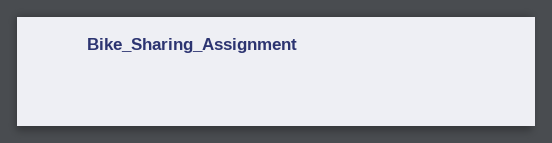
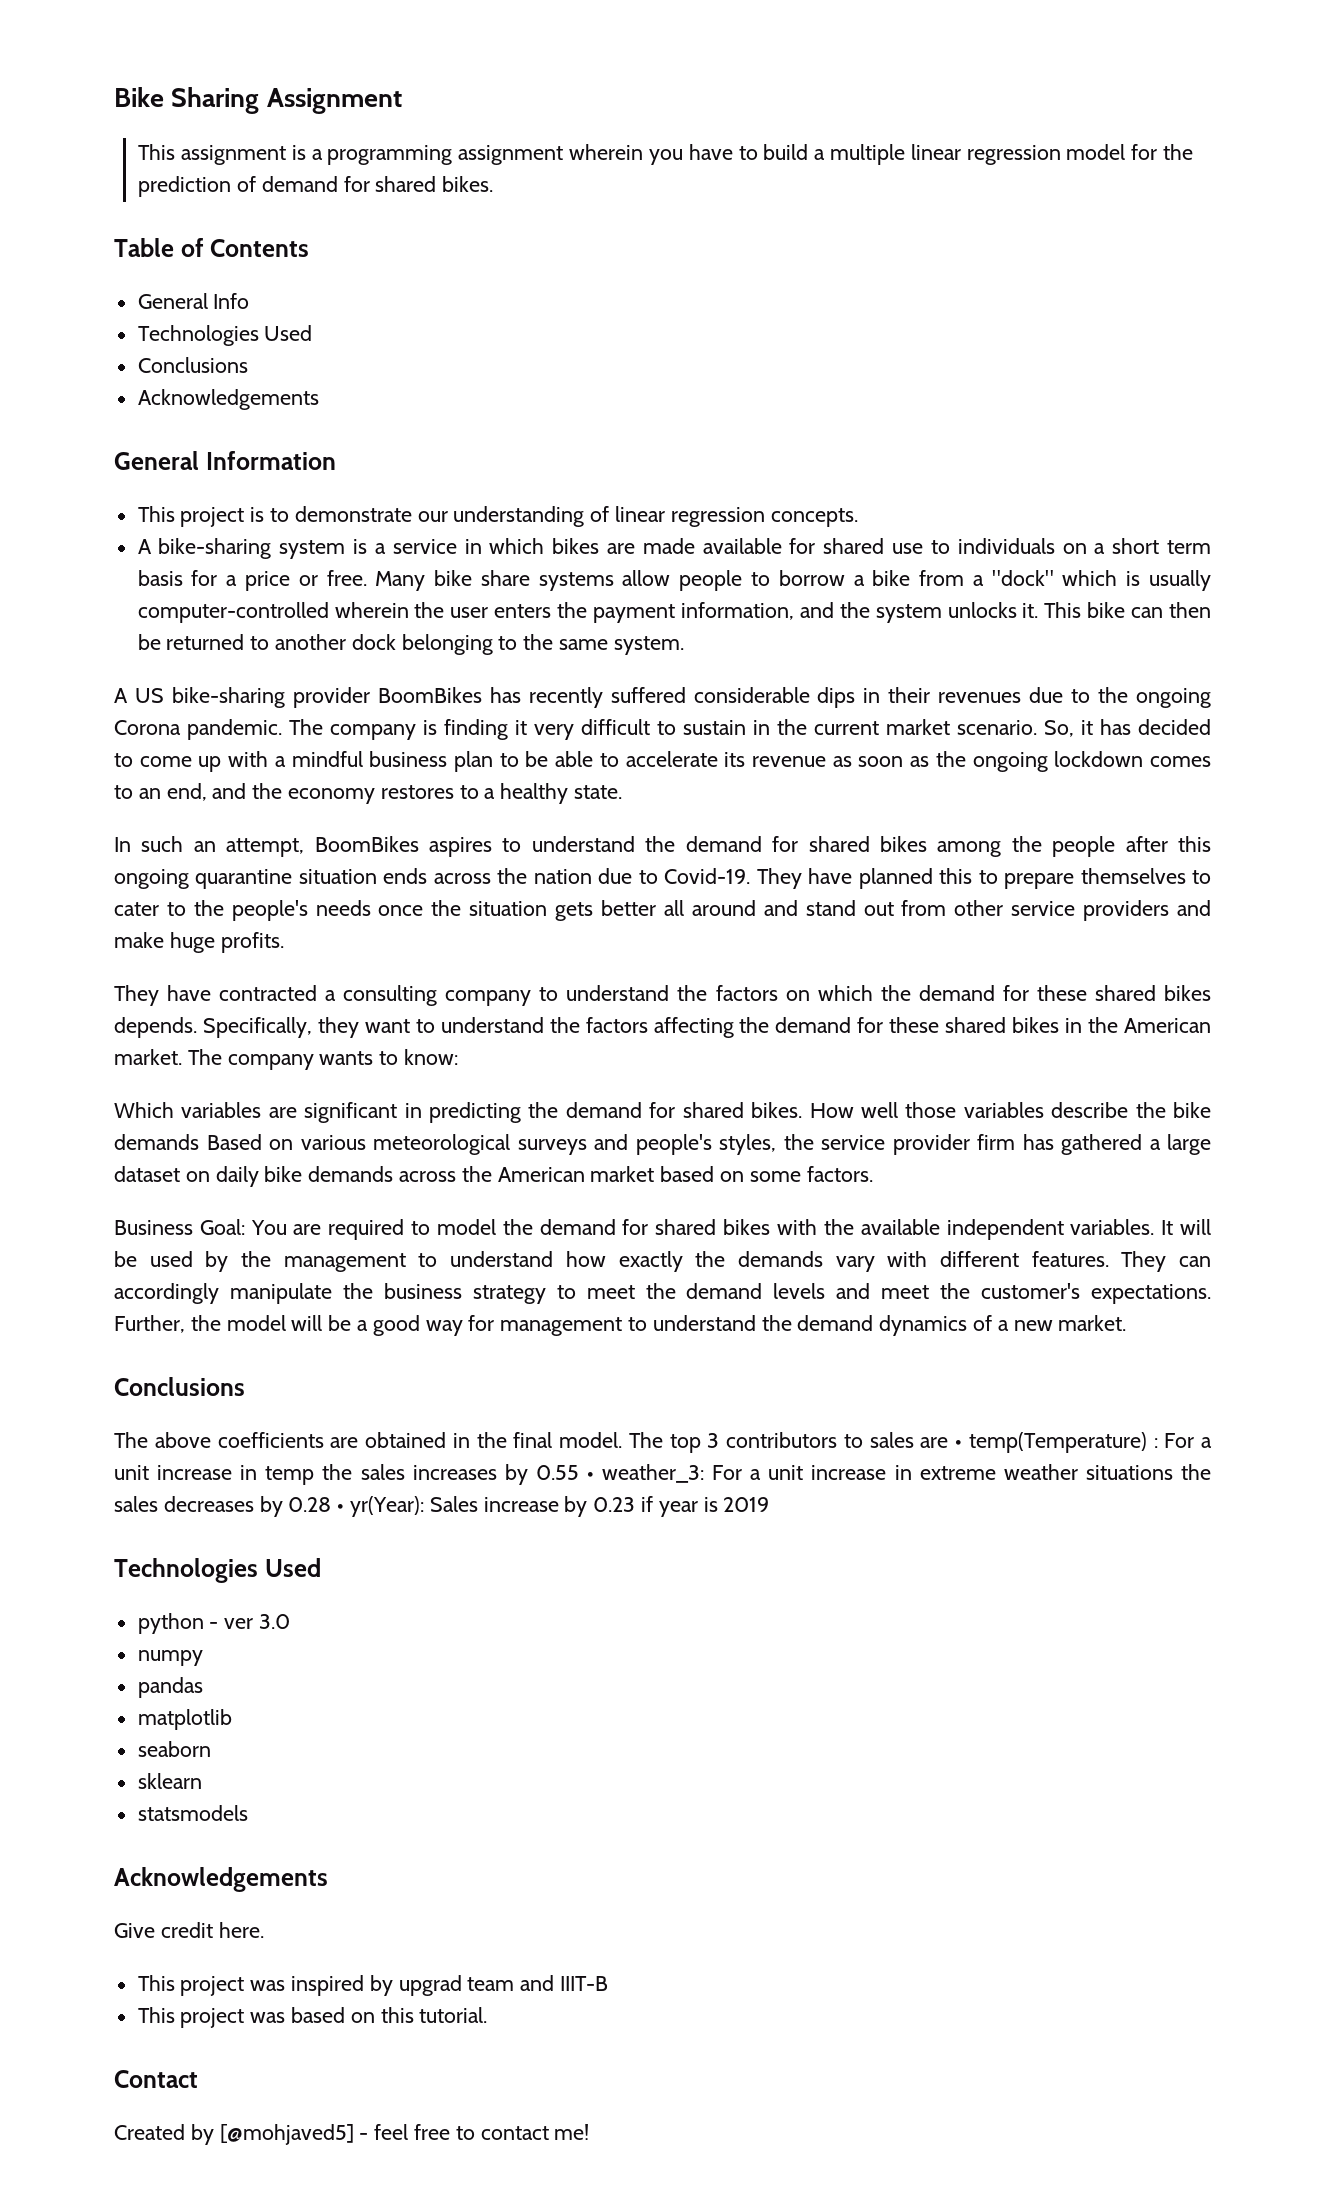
- Bike_Sharing_Assignment
+ Bike Sharing Assignment
+ This assignment is a programming assignment wherein you have to build a multiple linear regression model for the prediction of demand for shared bikes.
+ Table of Contents
+ General Info
+ Technologies Used
+ Conclusions
+ Acknowledgements
+ General Information
+ This project is to demonstrate our understanding of linear regression concepts.
+ A bike-sharing system is a service in which bikes are made available for shared use to individuals on a short term basis for a price or free. Many bike share systems allow people to borrow a bike from a "dock" which is usually computer-controlled wherein the user enters the payment information, and the system unlocks it. This bike can then be returned to another dock belonging to the same system.
+ A US bike-sharing provider BoomBikes has recently suffered considerable dips in their revenues due to the ongoing Corona pandemic. The company is finding it very difficult to sustain in the current market scenario. So, it has decided to come up with a mindful business plan to be able to accelerate its revenue as soon as the ongoing lockdown comes to an end, and the economy restores to a healthy state.
+ In such an attempt, BoomBikes aspires to understand the demand for shared bikes among the people after this ongoing quarantine situation ends across the nation due to Covid-19. They have planned this to prepare themselves to cater to the people's needs once the situation gets better all around and stand out from other service providers and make huge profits.
+ They have contracted a consulting company to understand the factors on which the demand for these shared bikes depends. Specifically, they want to understand the factors affecting the demand for these shared bikes in the American market. The company wants to know:
+ Which variables are significant in predicting the demand for shared bikes. How well those variables describe the bike demands Based on various meteorological surveys and people's styles, the service provider firm has gathered a large dataset on daily bike demands across the American market based on some factors.
+ Business Goal: You are required to model the demand for shared bikes with the available independent variables. It will be used by the management to understand how exactly the demands vary with different features. They can accordingly manipulate the business strategy to meet the demand levels and meet the customer's expectations. Further, the model will be a good way for management to understand the demand dynamics of a new market.
+ Conclusions
+ The above coefficients are obtained in the final model. The top 3 contributors to sales are • temp(Temperature) : For a unit increase in temp the sales increases by 0.55 • weather_3: For a unit increase in extreme weather situations the sales decreases by 0.28 • yr(Year): Sales increase by 0.23 if year is 2019
+ Technologies Used
+ python - ver 3.0
+ numpy
+ pandas
+ matplotlib
+ seaborn
+ sklearn
+ statsmodels
+ Acknowledgements
+ Give credit here.
+ This project was inspired by upgrad team and IIIT-B
+ This project was based on this tutorial.
+ Contact
+ Created by [@mohjaved5] - feel free to contact me!

